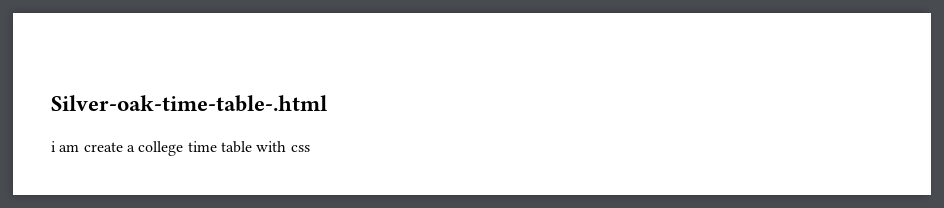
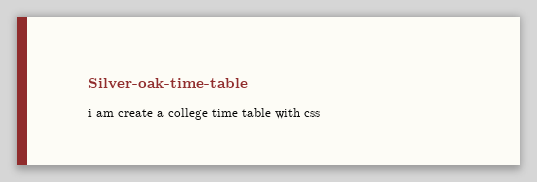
- Silver-oak-time-table-.html
+ Silver-oak-time-table

